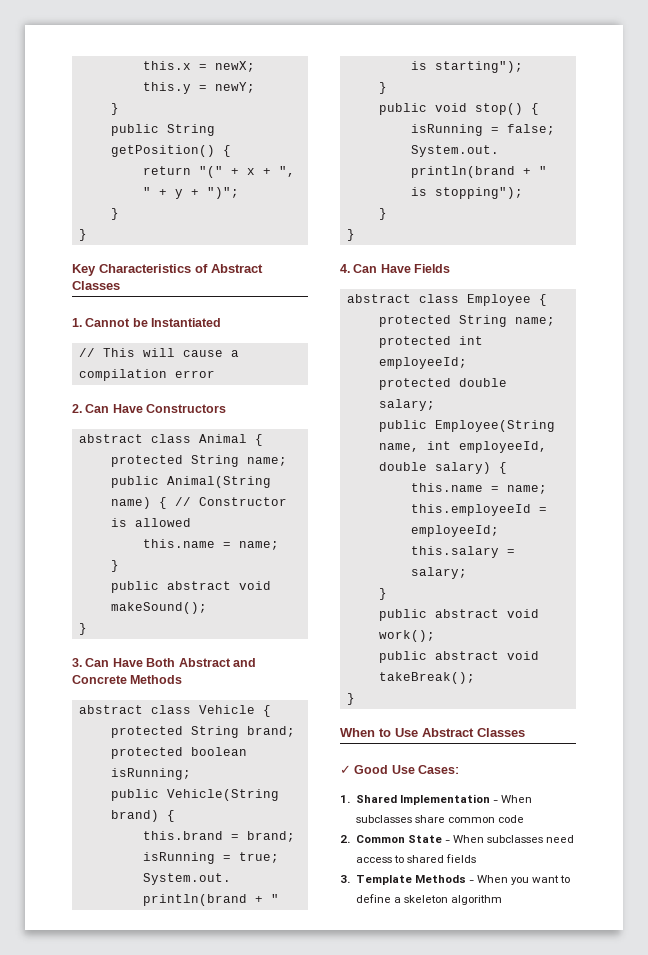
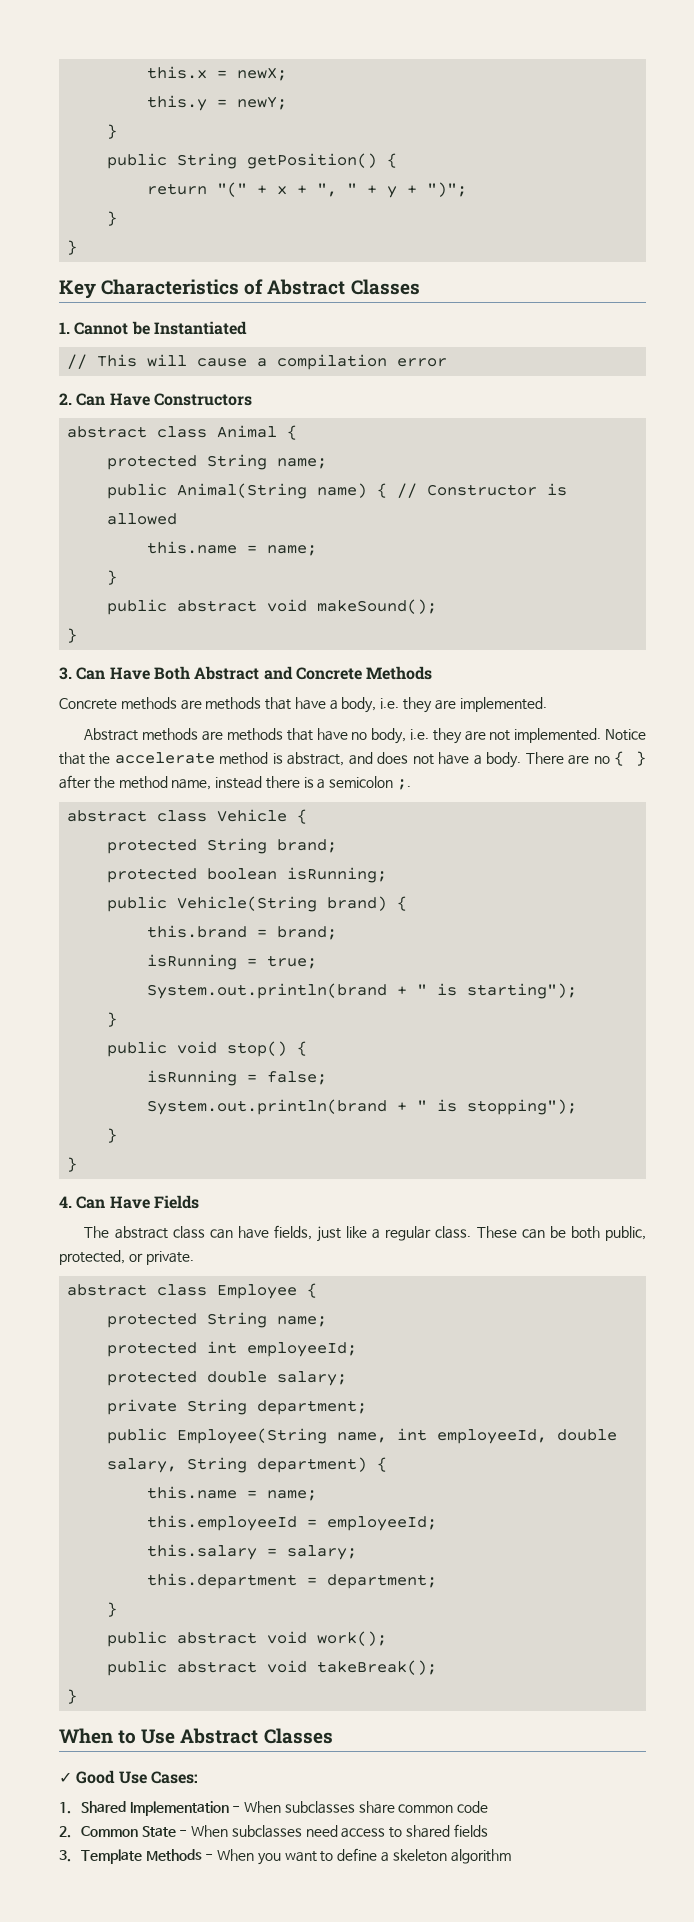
+ Concrete methods are methods that have a body, i.e. they are implemented.
+ Abstract methods are methods that have no body, i.e. they are not implemented. Notice that the accelerate method is abstract, and does not have a body. There are no { } after the method name, instead there is a semicolon ;.
+ The abstract class can have fields, just like a regular class. These can be both public, protected, or private.
+ private String department;
- public Employee(String name, int employeeId, double salary) {
+ public Employee(String name, int employeeId, double salary, String department) {
+ this.department = department;

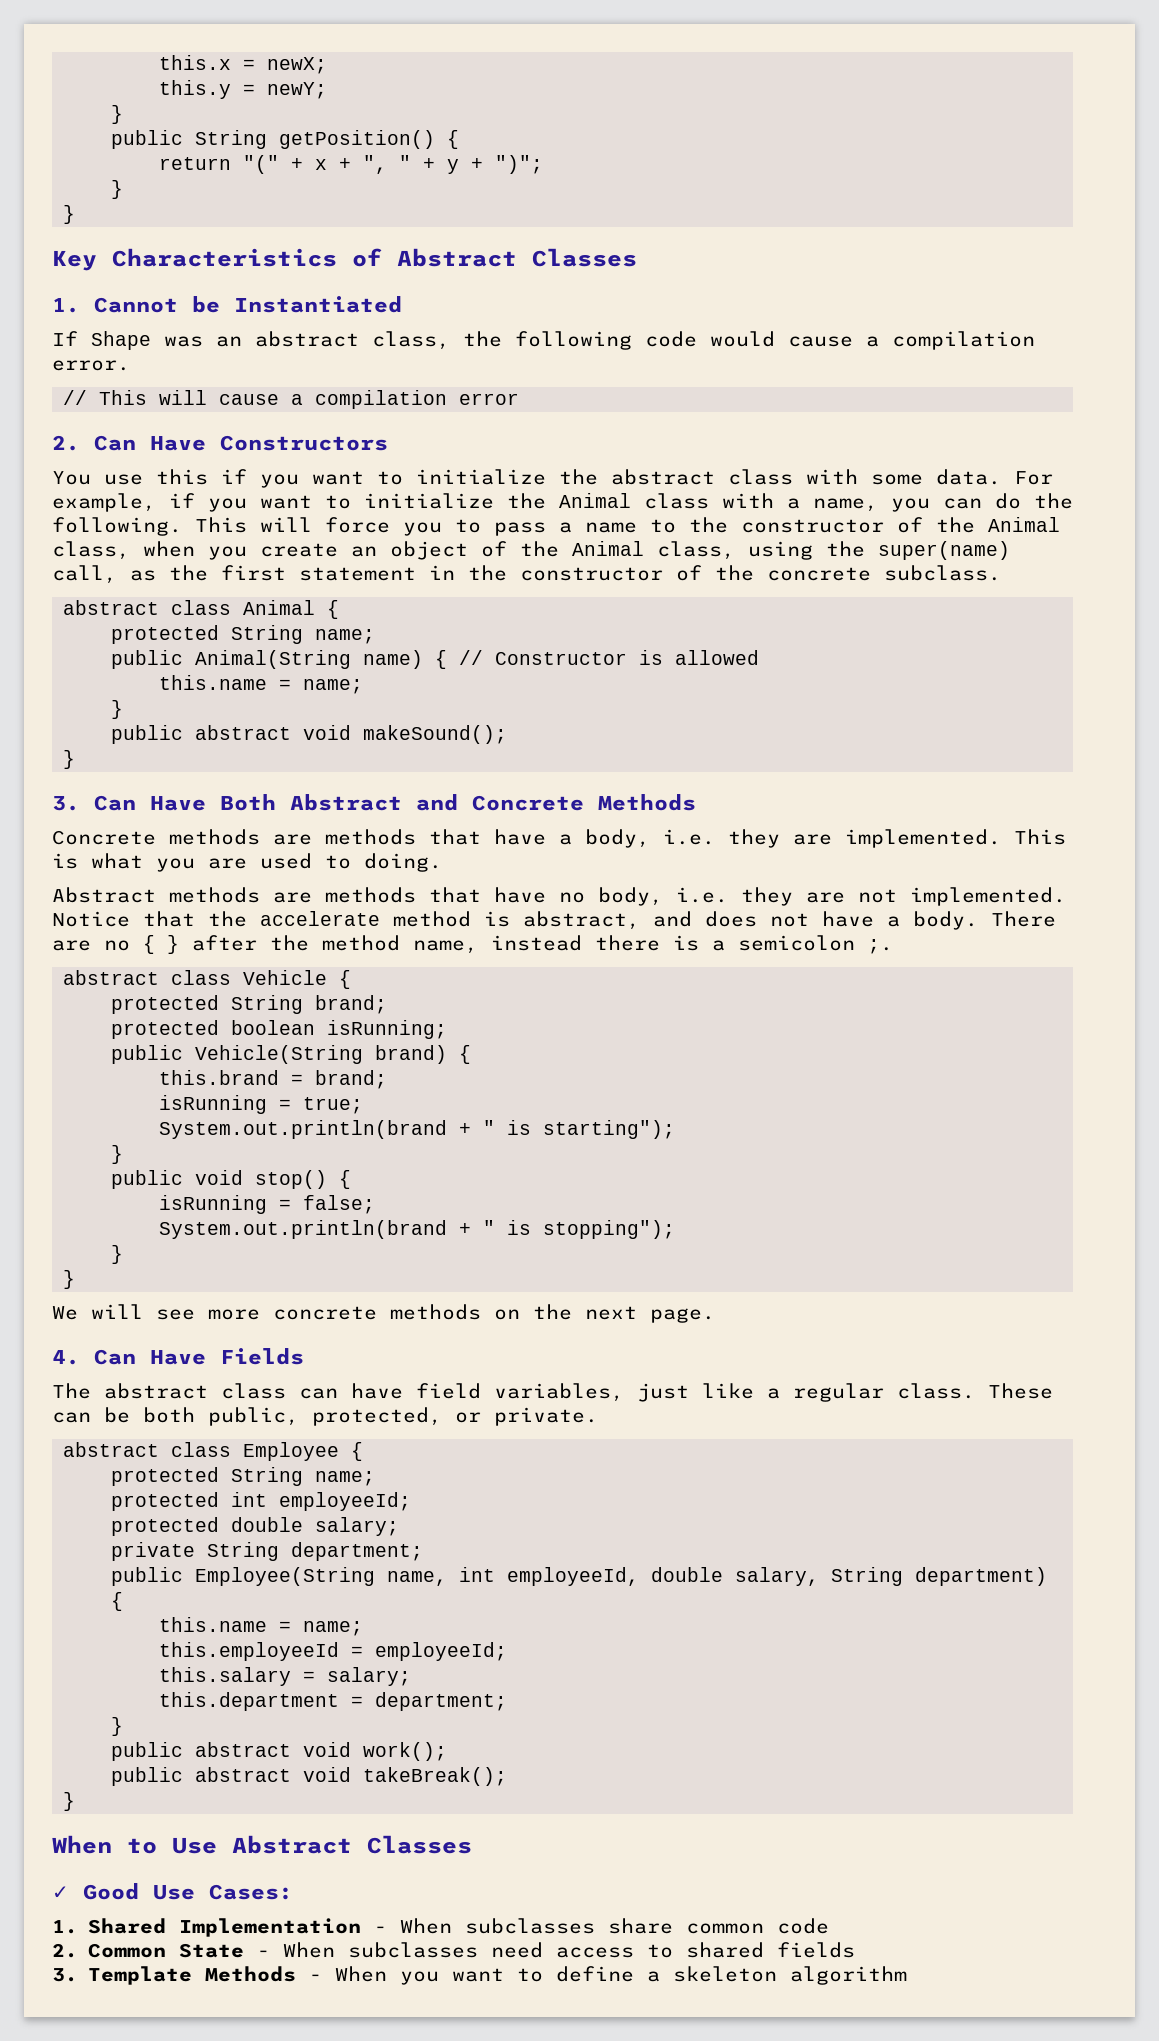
+ If Shape was an abstract class, the following code would cause a compilation error.
+ You use this if you want to initialize the abstract class with some data. For example, if you want to initialize the Animal class with a name, you can do the following. This will force you to pass a name to the constructor of the Animal class, when you create an object of the Animal class, using the super(name) call, as the first statement in the constructor of the concrete subclass.
+ This is what you are used to doing.
+ We will see more concrete methods on the next page.
- The abstract class can have fields, just like a regular class.
+ The abstract class can have field variables, just like a regular class.

